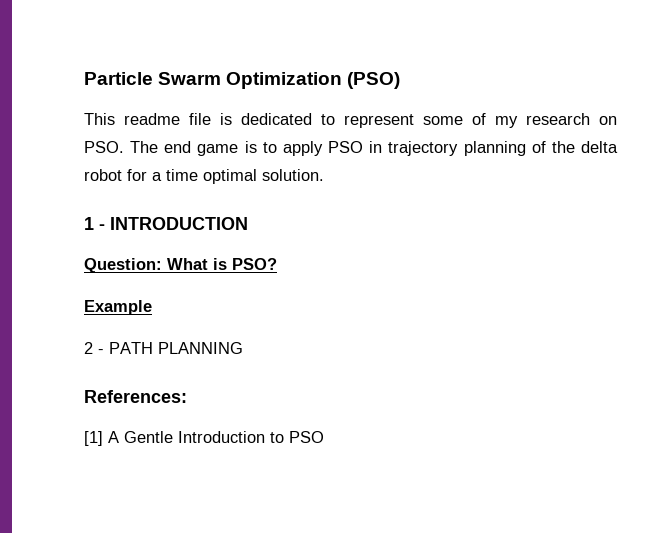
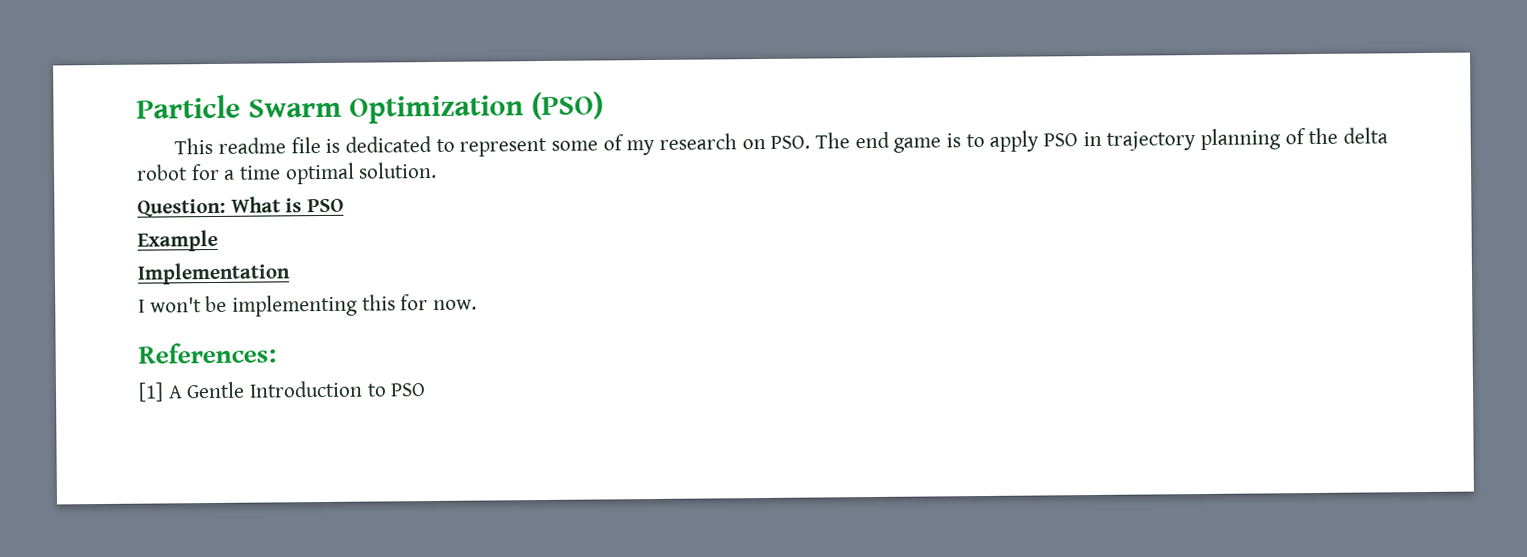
- 1 - INTRODUCTION
- Question: What is PSO?
+ Question: What is PSO
- 2 - PATH PLANNING
+ Implementation
+ I won't be implementing this for now.

